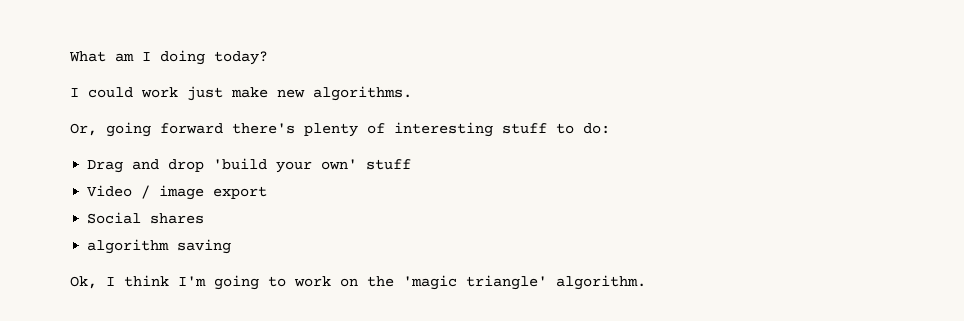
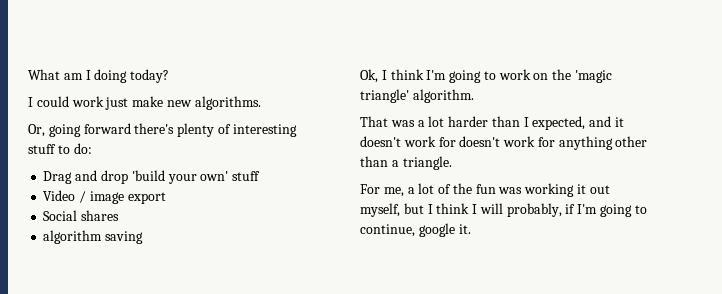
+ That was a lot harder than I expected, and it doesn't work for doesn't work for anything other than a triangle.
+ For me, a lot of the fun was working it out myself, but I think I will probably, if I'm going to continue, google it.

